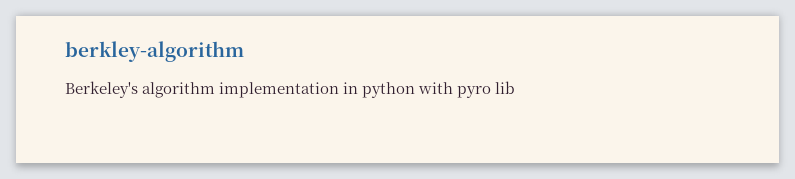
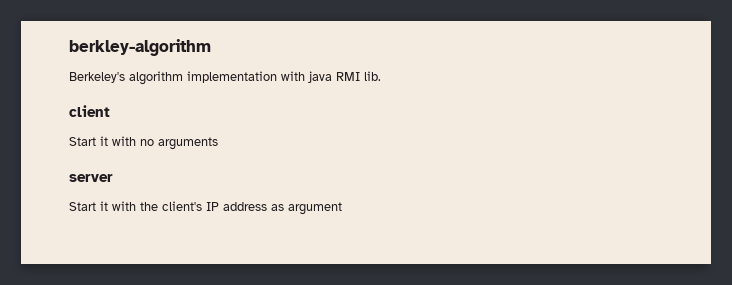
- Berkeley's algorithm implementation in python with pyro lib
+ Berkeley's algorithm implementation with java RMI lib.
+ client
+ Start it with no arguments
+ server
+ Start it with the client's IP address as argument

